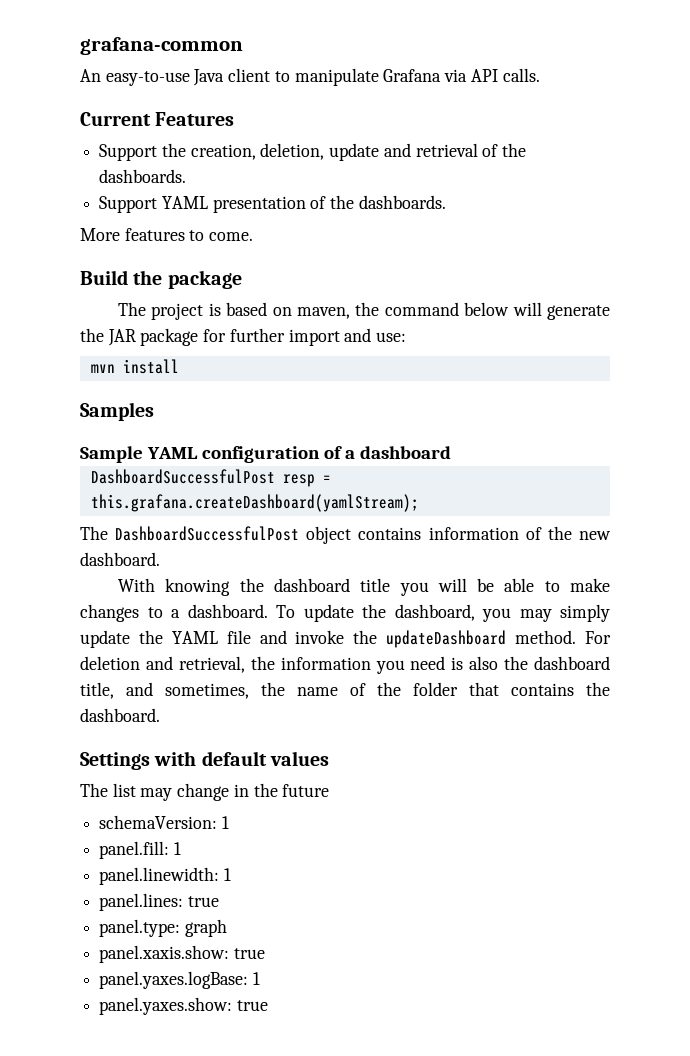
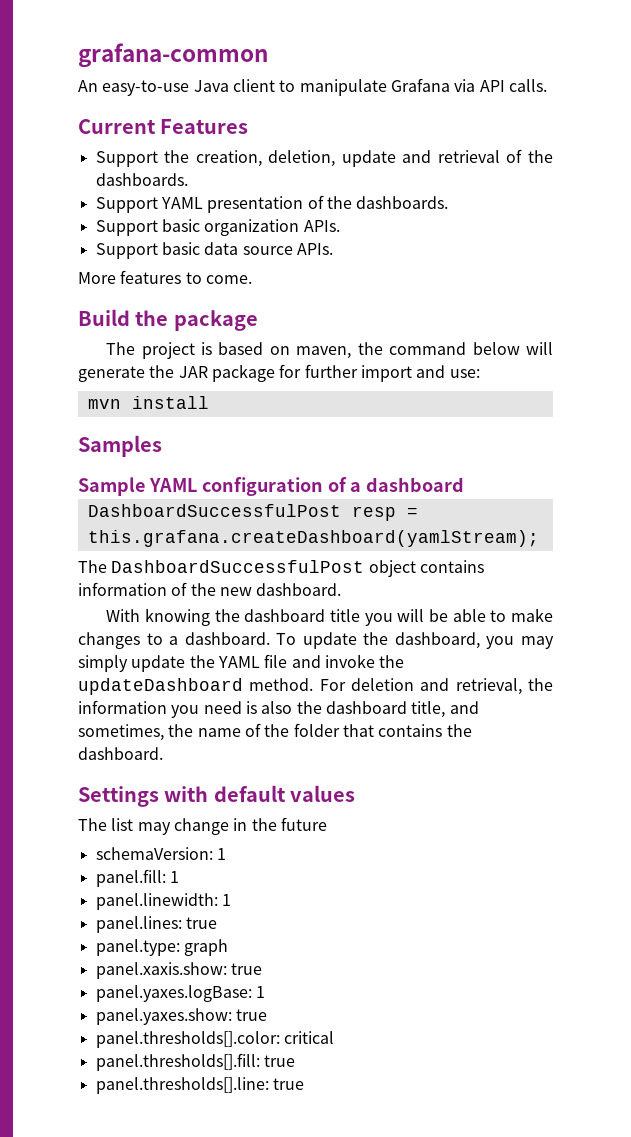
+ Support basic organization APIs.
+ Support basic data source APIs.
+ panel.thresholds[].color: critical
+ panel.thresholds[].fill: true
+ panel.thresholds[].line: true

